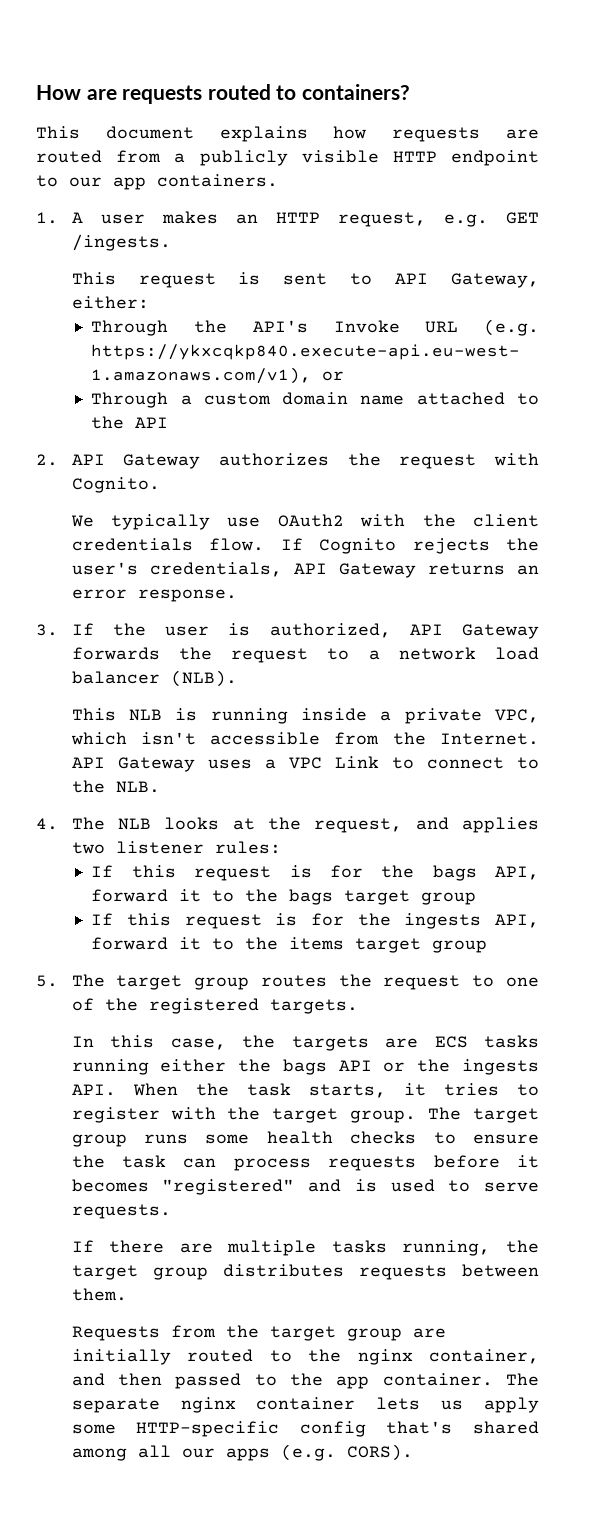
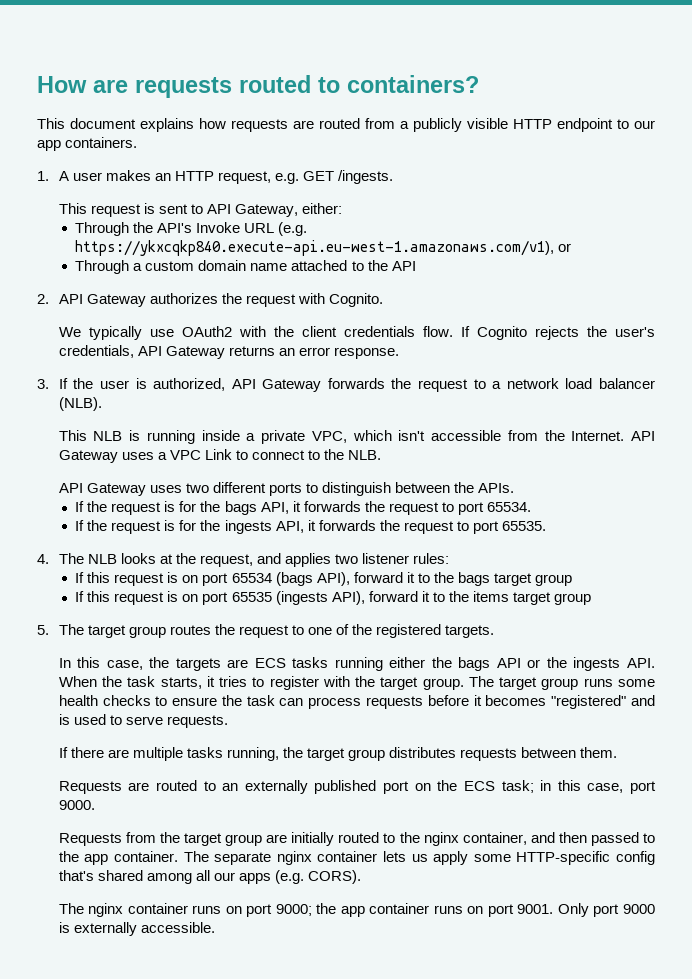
+ API Gateway uses two different ports to distinguish between the APIs.
+ If the request is for the bags API, it forwards the request to port 65534.
+ If the request is for the ingests API, it forwards the request to port 65535.
- If this request is for the bags API, forward it to the bags target group
+ If this request is on port 65534 (bags API), forward it to the bags target group
- If this request is for the ingests API, forward it to the items target group
+ If this request is on port 65535 (ingests API), forward it to the items target group
+ Requests are routed to an externally published port on the ECS task; in this case, port 9000.
+ The nginx container runs on port 9000; the app container runs on port 9001. Only port 9000 is externally accessible.

